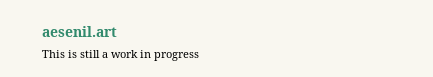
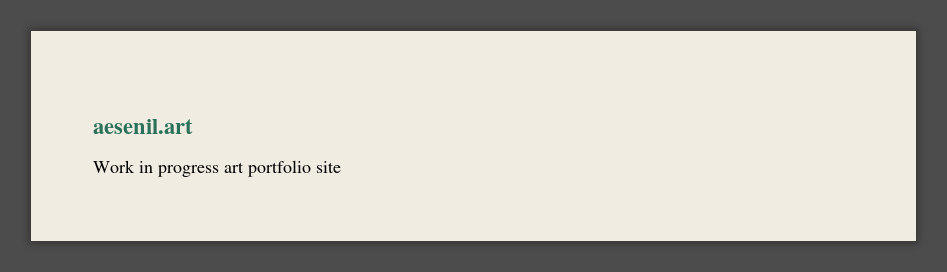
- This is still a work in progress
+ Work in progress art portfolio site

